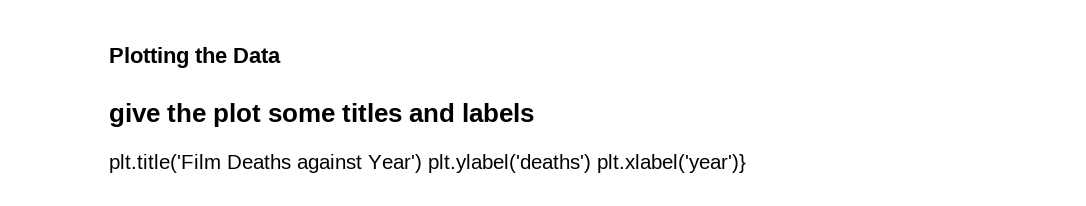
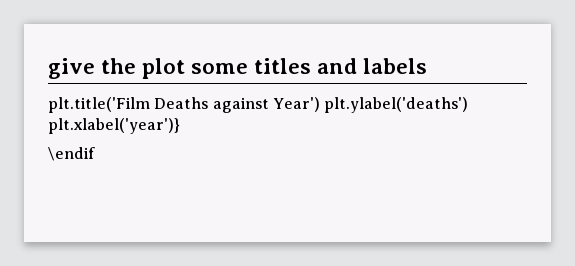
- Plotting the Data
+ \endif

